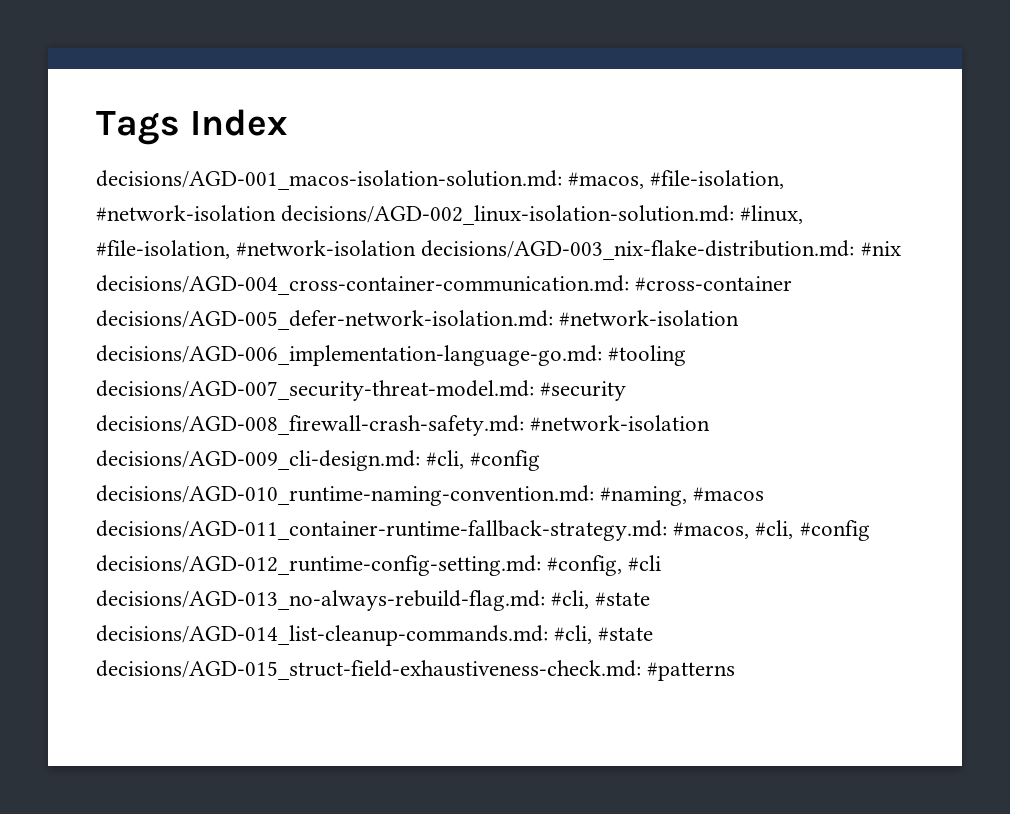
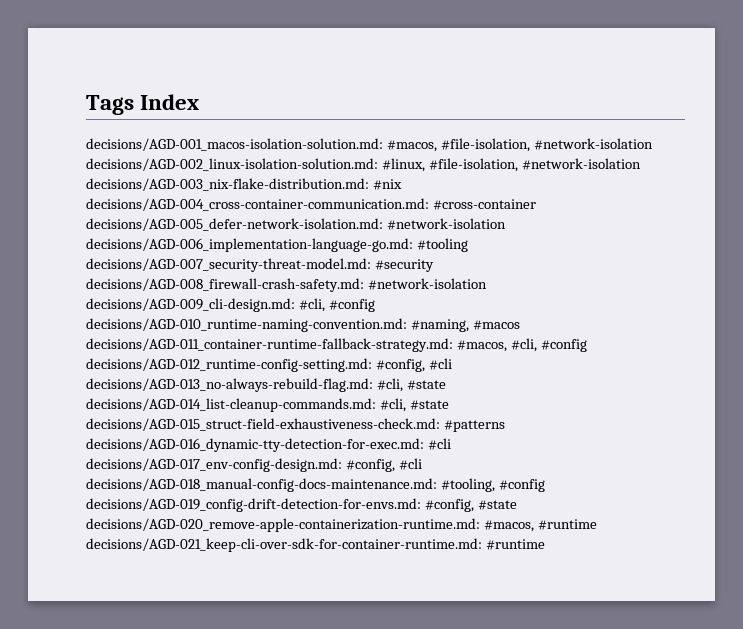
- decisions/AGD-001_macos-isolation-solution.md: #macos, #file-isolation, #network-isolation decisions/AGD-002_linux-isolation-solution.md: #linux, #file-isolation, #network-isolation decisions/AGD-003_nix-flake-distribution.md: #nix decisions/AGD-004_cross-container-communication.md: #cross-container decisions/AGD-005_defer-network-isolation.md: #network-isolation decisions/AGD-006_implementation-language-go.md: #tooling decisions/AGD-007_security-threat-model.md: #security decisions/AGD-008_firewall-crash-safety.md: #network-isolation decisions/AGD-009_cli-design.md: #cli, #config decisions/AGD-010_runtime-naming-convention.md: #naming, #macos decisions/AGD-011_container-runtime-fallback-strategy.md: #macos, #cli, #config decisions/AGD-012_runtime-config-setting.md: #config, #cli decisions/AGD-013_no-always-rebuild-flag.md: #cli, #state decisions/AGD-014_list-cleanup-commands.md: #cli, #state decisions/AGD-015_struct-field-exhaustiveness-check.md: #patterns
+ decisions/AGD-001_macos-isolation-solution.md: #macos, #file-isolation, #network-isolation decisions/AGD-002_linux-isolation-solution.md: #linux, #file-isolation, #network-isolation decisions/AGD-003_nix-flake-distribution.md: #nix decisions/AGD-004_cross-container-communication.md: #cross-container decisions/AGD-005_defer-network-isolation.md: #network-isolation decisions/AGD-006_implementation-language-go.md: #tooling decisions/AGD-007_security-threat-model.md: #security decisions/AGD-008_firewall-crash-safety.md: #network-isolation decisions/AGD-009_cli-design.md: #cli, #config decisions/AGD-010_runtime-naming-convention.md: #naming, #macos decisions/AGD-011_container-runtime-fallback-strategy.md: #macos, #cli, #config decisions/AGD-012_runtime-config-setting.md: #config, #cli decisions/AGD-013_no-always-rebuild-flag.md: #cli, #state decisions/AGD-014_list-cleanup-commands.md: #cli, #state decisions/AGD-015_struct-field-exhaustiveness-check.md: #patterns decisions/AGD-016_dynamic-tty-detection-for-exec.md: #cli decisions/AGD-017_env-config-design.md: #config, #cli decisions/AGD-018_manual-config-docs-maintenance.md: #tooling, #config decisions/AGD-019_config-drift-detection-for-envs.md: #config, #state decisions/AGD-020_remove-apple-containerization-runtime.md: #macos, #runtime decisions/AGD-021_keep-cli-over-sdk-for-container-runtime.md: #runtime

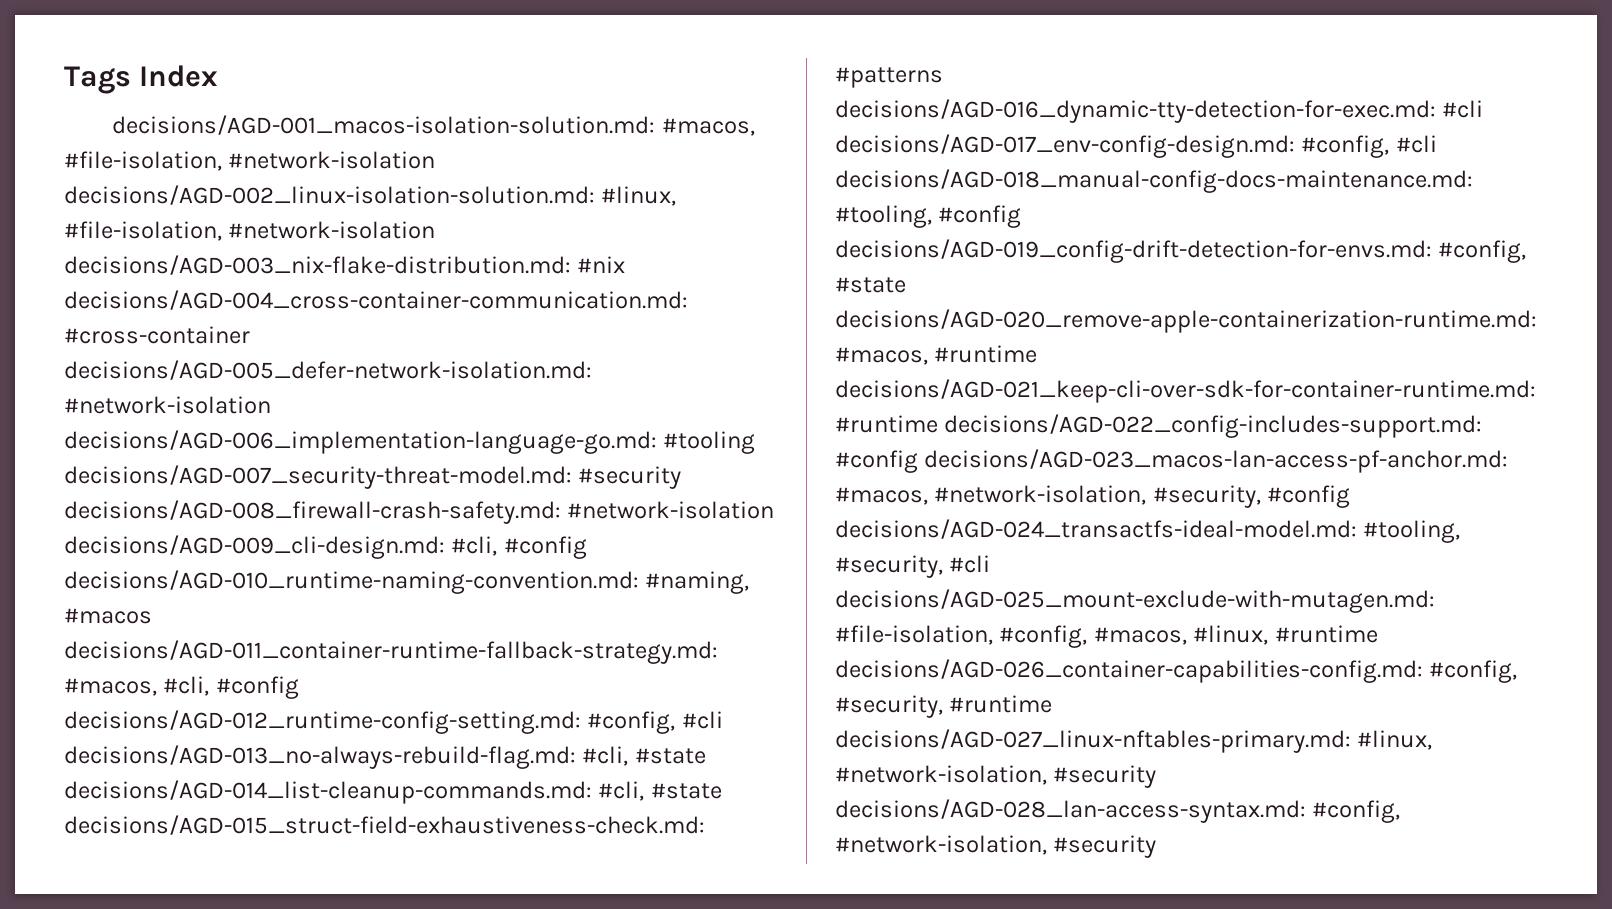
- decisions/AGD-001_macos-isolation-solution.md: #macos, #file-isolation, #network-isolation decisions/AGD-002_linux-isolation-solution.md: #linux, #file-isolation, #network-isolation decisions/AGD-003_nix-flake-distribution.md: #nix decisions/AGD-004_cross-container-communication.md: #cross-container decisions/AGD-005_defer-network-isolation.md: #network-isolation decisions/AGD-006_implementation-language-go.md: #tooling decisions/AGD-007_security-threat-model.md: #security decisions/AGD-008_firewall-crash-safety.md: #network-isolation decisions/AGD-009_cli-design.md: #cli, #config decisions/AGD-010_runtime-naming-convention.md: #naming, #macos decisions/AGD-011_container-runtime-fallback-strategy.md: #macos, #cli, #config decisions/AGD-012_runtime-config-setting.md: #config, #cli decisions/AGD-013_no-always-rebuild-flag.md: #cli, #state decisions/AGD-014_list-cleanup-commands.md: #cli, #state decisions/AGD-015_struct-field-exhaustiveness-check.md: #patterns decisions/AGD-016_dynamic-tty-detection-for-exec.md: #cli decisions/AGD-017_env-config-design.md: #config, #cli decisions/AGD-018_manual-config-docs-maintenance.md: #tooling, #config decisions/AGD-019_config-drift-detection-for-envs.md: #config, #state decisions/AGD-020_remove-apple-containerization-runtime.md: #macos, #runtime decisions/AGD-021_keep-cli-over-sdk-for-container-runtime.md: #runtime
+ decisions/AGD-001_macos-isolation-solution.md: #macos, #file-isolation, #network-isolation decisions/AGD-002_linux-isolation-solution.md: #linux, #file-isolation, #network-isolation decisions/AGD-003_nix-flake-distribution.md: #nix decisions/AGD-004_cross-container-communication.md: #cross-container decisions/AGD-005_defer-network-isolation.md: #network-isolation decisions/AGD-006_implementation-language-go.md: #tooling decisions/AGD-007_security-threat-model.md: #security decisions/AGD-008_firewall-crash-safety.md: #network-isolation decisions/AGD-009_cli-design.md: #cli, #config decisions/AGD-010_runtime-naming-convention.md: #naming, #macos decisions/AGD-011_container-runtime-fallback-strategy.md: #macos, #cli, #config decisions/AGD-012_runtime-config-setting.md: #config, #cli decisions/AGD-013_no-always-rebuild-flag.md: #cli, #state decisions/AGD-014_list-cleanup-commands.md: #cli, #state decisions/AGD-015_struct-field-exhaustiveness-check.md: #patterns decisions/AGD-016_dynamic-tty-detection-for-exec.md: #cli decisions/AGD-017_env-config-design.md: #config, #cli decisions/AGD-018_manual-config-docs-maintenance.md: #tooling, #config decisions/AGD-019_config-drift-detection-for-envs.md: #config, #state decisions/AGD-020_remove-apple-containerization-runtime.md: #macos, #runtime decisions/AGD-021_keep-cli-over-sdk-for-container-runtime.md: #runtime decisions/AGD-022_config-includes-support.md: #config decisions/AGD-023_macos-lan-access-pf-anchor.md: #macos, #network-isolation, #security, #config decisions/AGD-024_transactfs-ideal-model.md: #tooling, #security, #cli decisions/AGD-025_mount-exclude-with-mutagen.md: #file-isolation, #config, #macos, #linux, #runtime decisions/AGD-026_container-capabilities-config.md: #config, #security, #runtime decisions/AGD-027_linux-nftables-primary.md: #linux, #network-isolation, #security decisions/AGD-028_lan-access-syntax.md: #config, #network-isolation, #security

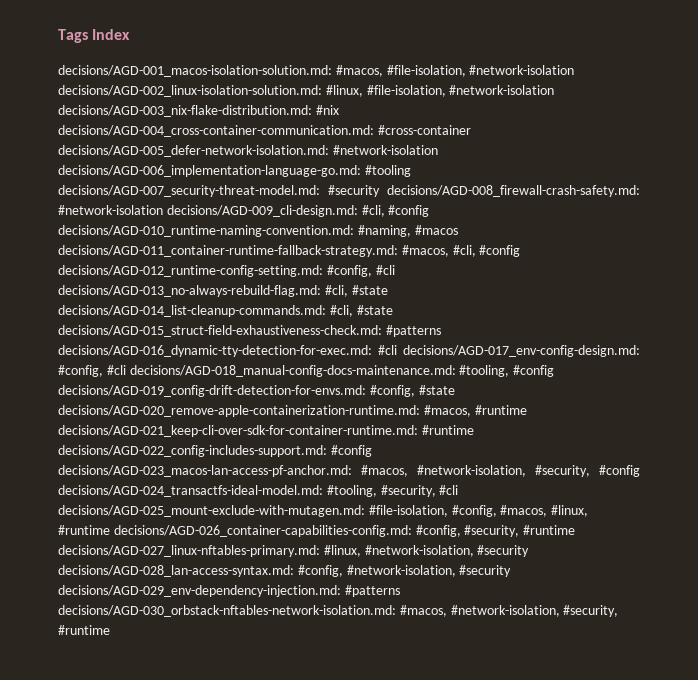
- #config, #network-isolation, #security
+ #config, #network-isolation, #security decisions/AGD-029_env-dependency-injection.md: #patterns decisions/AGD-030_orbstack-nftables-network-isolation.md: #macos, #network-isolation, #security, #runtime

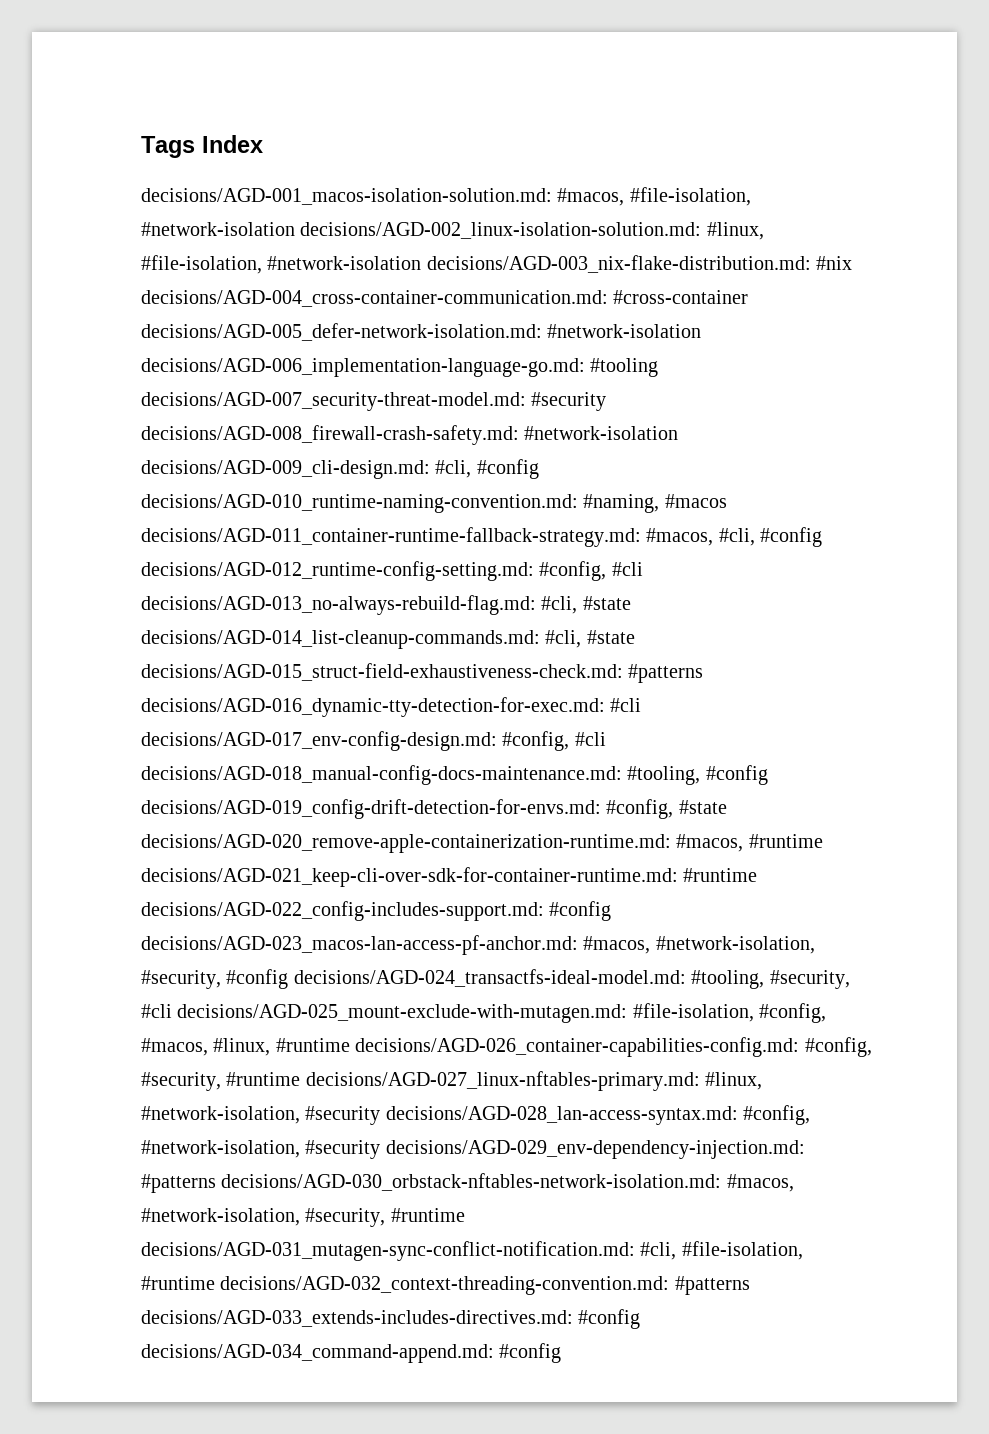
- #macos, #network-isolation, #security, #runtime
+ #macos, #network-isolation, #security, #runtime decisions/AGD-031_mutagen-sync-conflict-notification.md: #cli, #file-isolation, #runtime decisions/AGD-032_context-threading-convention.md: #patterns decisions/AGD-033_extends-includes-directives.md: #config decisions/AGD-034_command-append.md: #config

